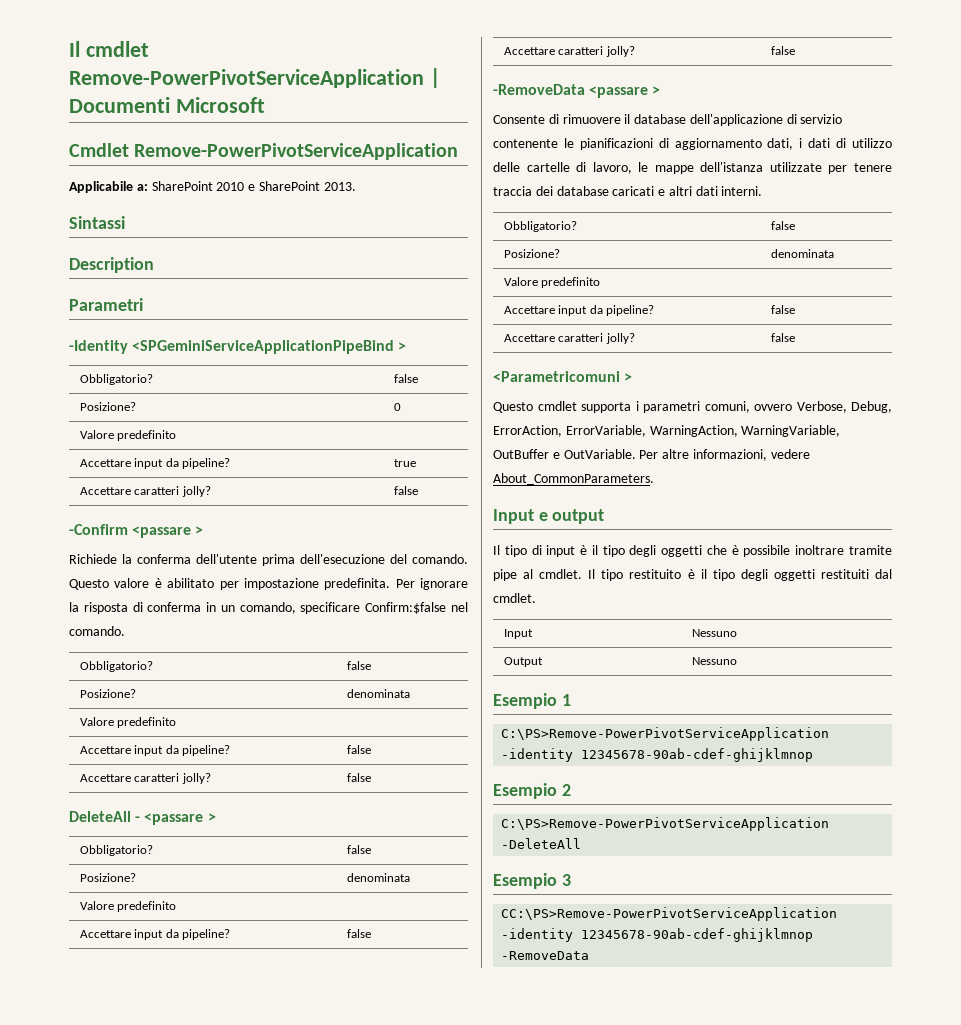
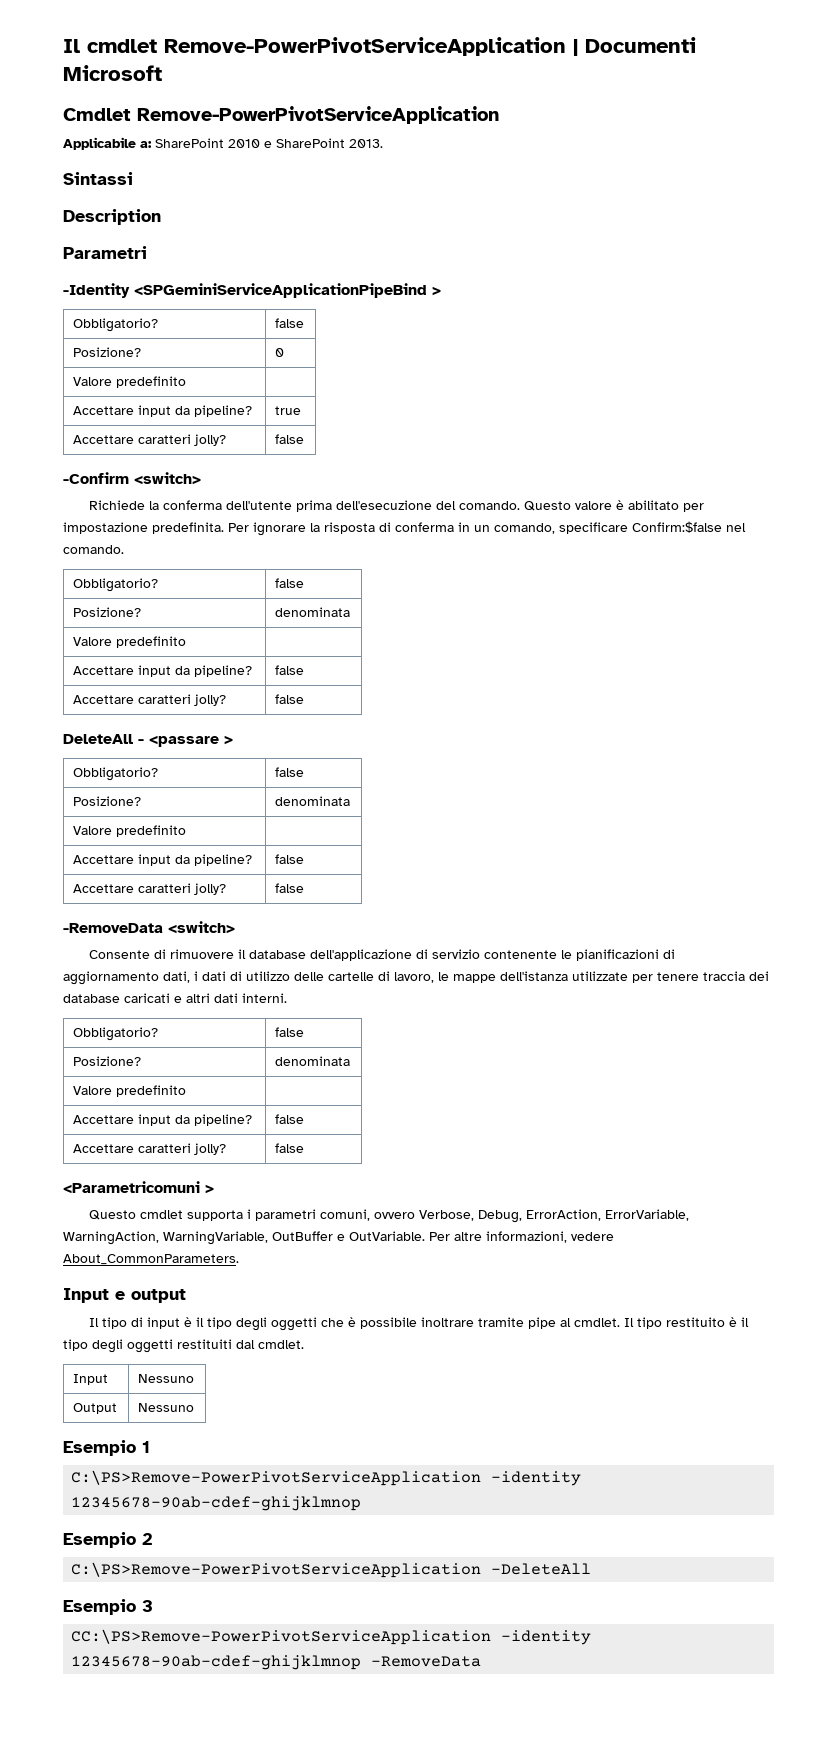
- -Confirm <passare >
+ -Confirm <switch>
- -RemoveData <passare >
+ -RemoveData <switch>

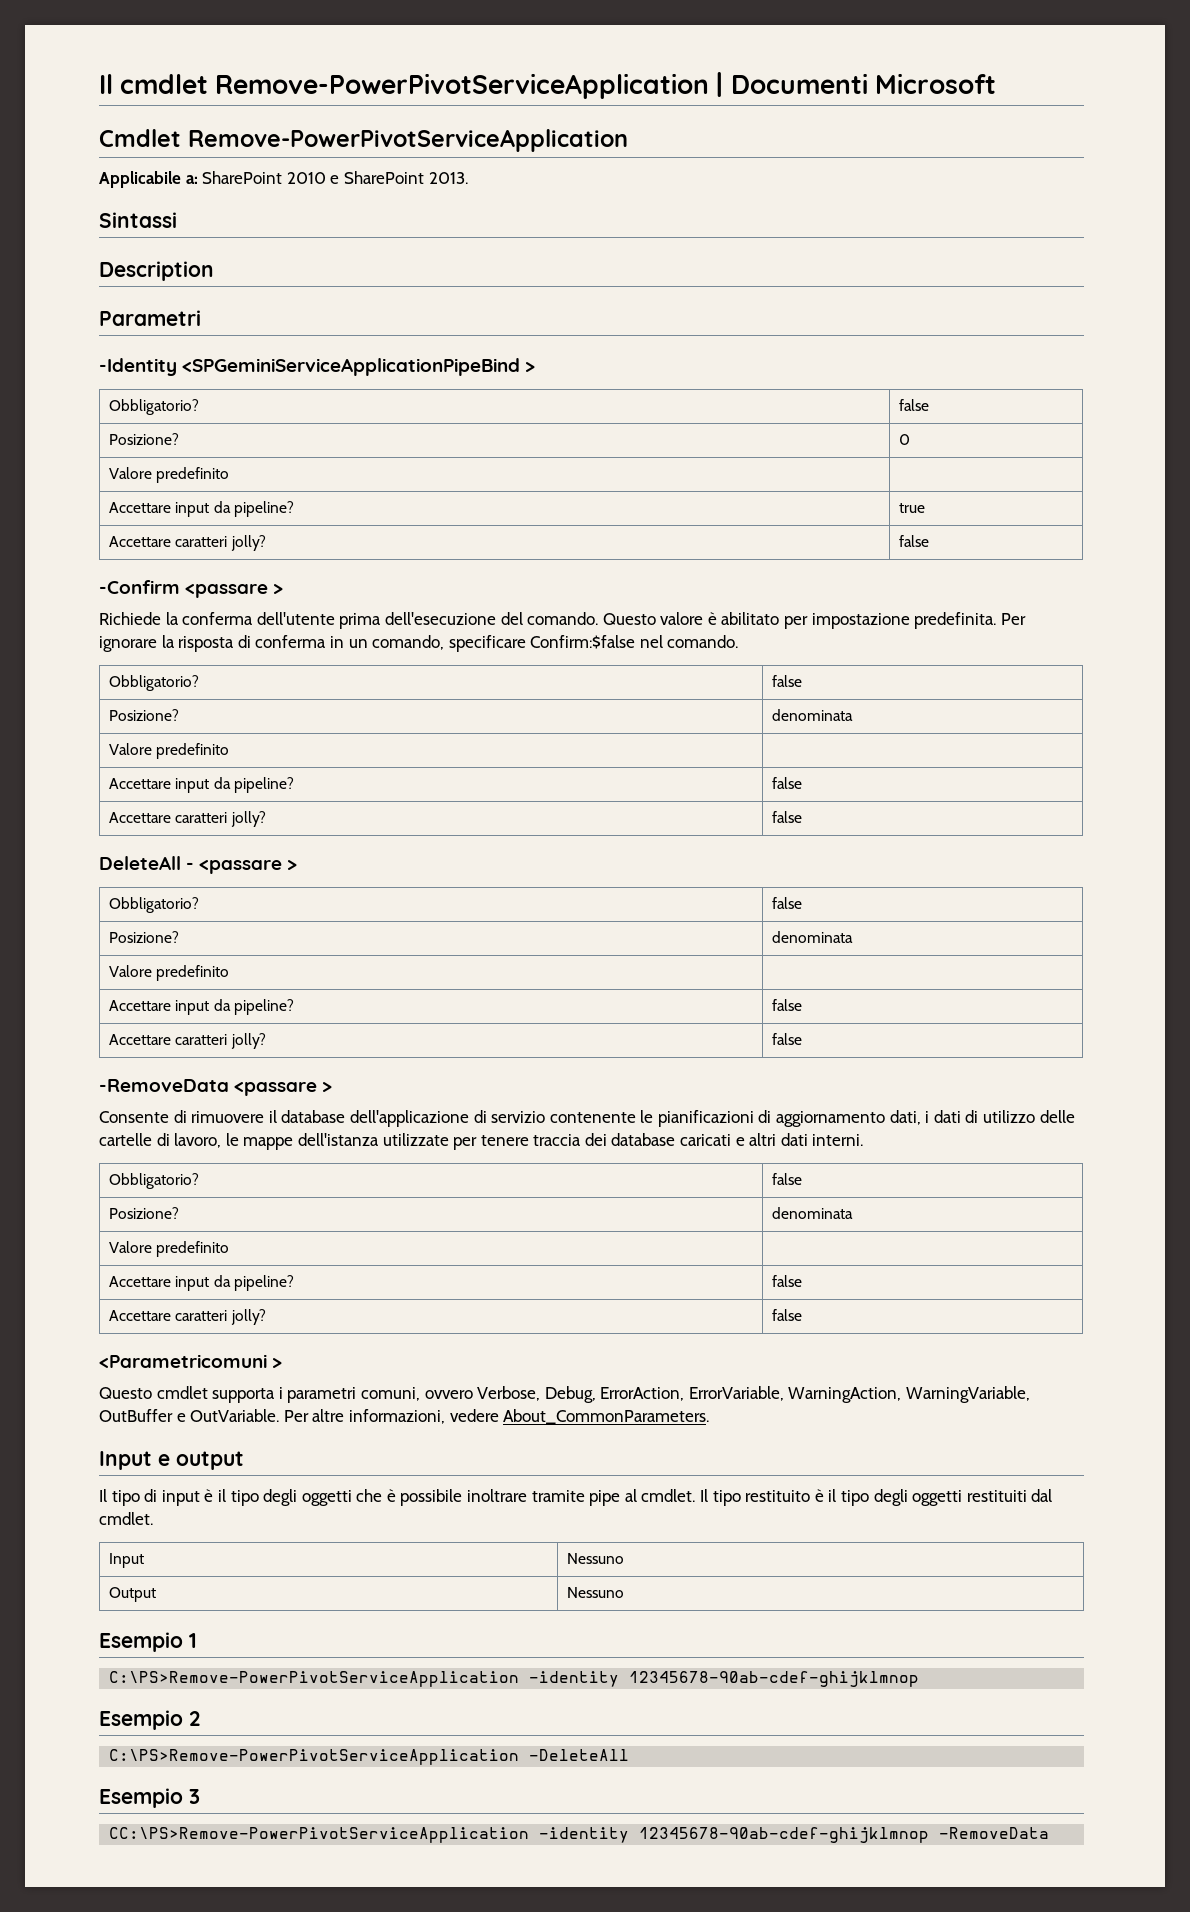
- -Confirm <switch>
+ -Confirm <passare >
- -RemoveData <switch>
+ -RemoveData <passare >

